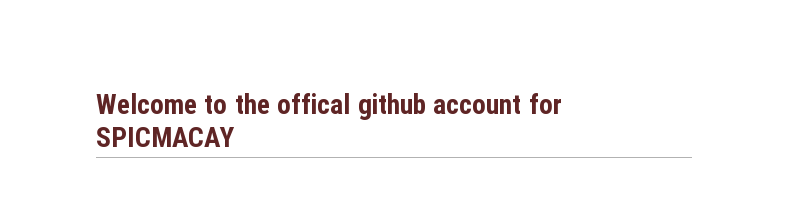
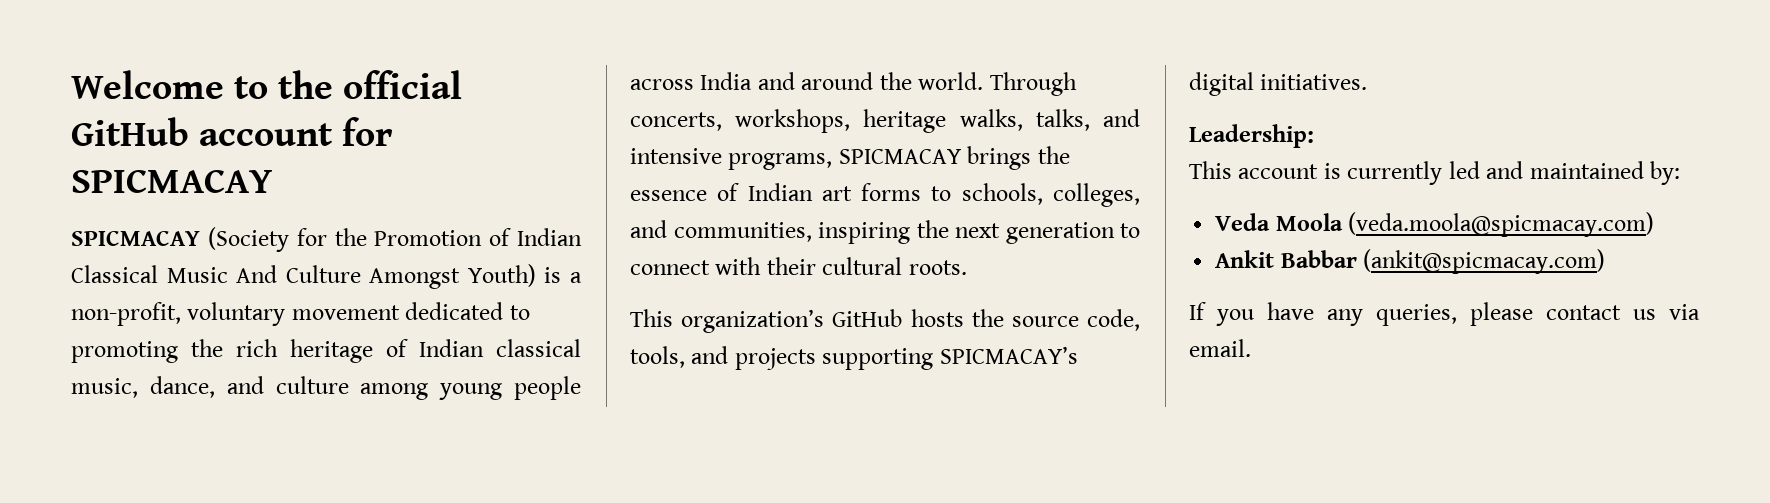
- Welcome to the offical github account for SPICMACAY
+ Welcome to the official GitHub account for SPICMACAY
+ SPICMACAY (Society for the Promotion of Indian Classical Music And Culture Amongst Youth) is a non-profit, voluntary movement dedicated to promoting the rich heritage of Indian classical music, dance, and culture among young people across India and around the world. Through concerts, workshops, heritage walks, talks, and intensive programs, SPICMACAY brings the essence of Indian art forms to schools, colleges, and communities, inspiring the next generation to connect with their cultural roots.
+ This organization’s GitHub hosts the source code, tools, and projects supporting SPICMACAY’s digital initiatives.
+ Leadership:
+ This account is currently led and maintained by:
+ Veda Moola (veda.moola@spicmacay.com)
+ Ankit Babbar (ankit@spicmacay.com)
+ If you have any queries, please contact us via email.

